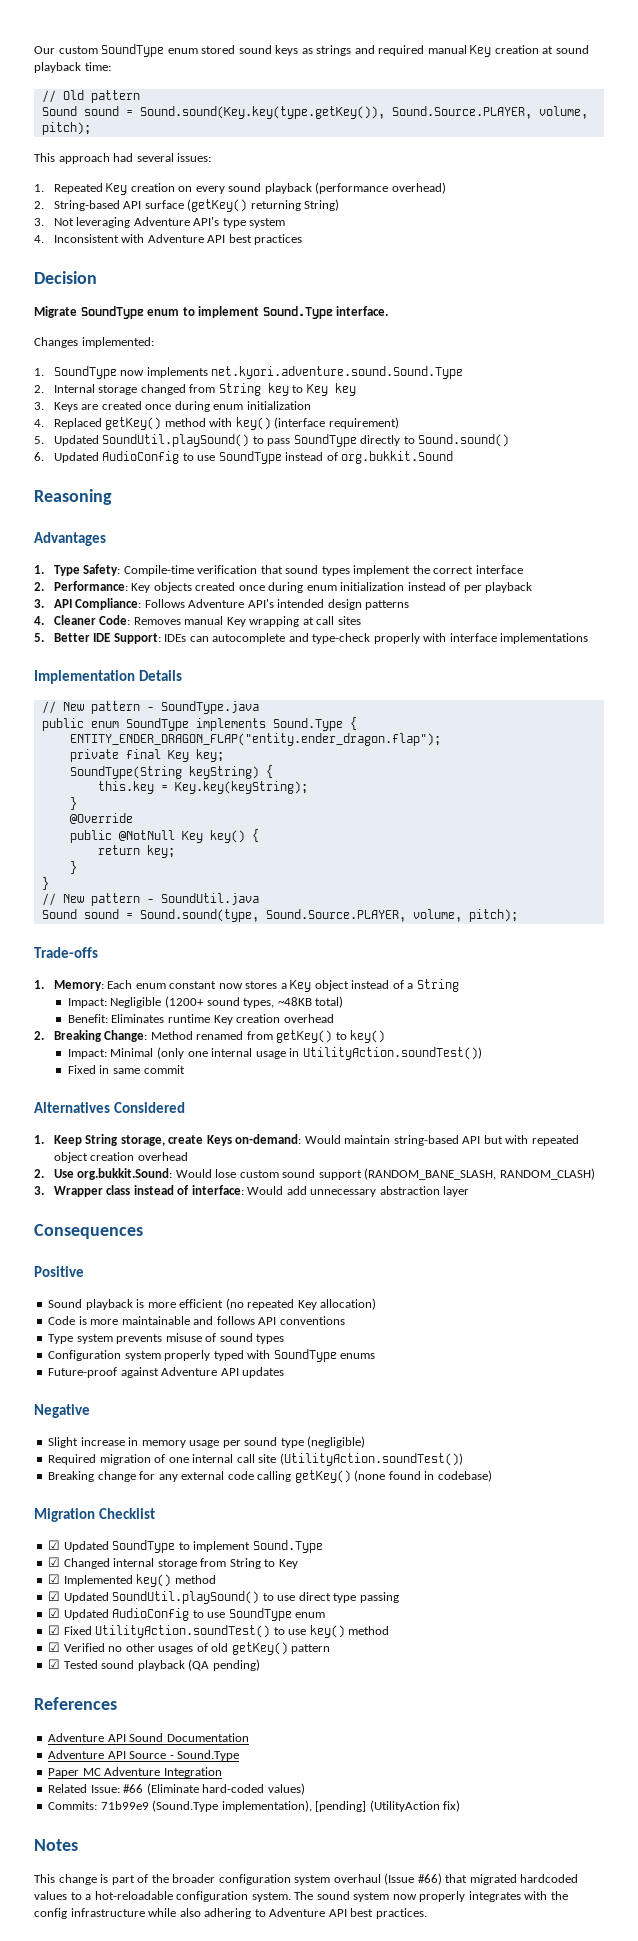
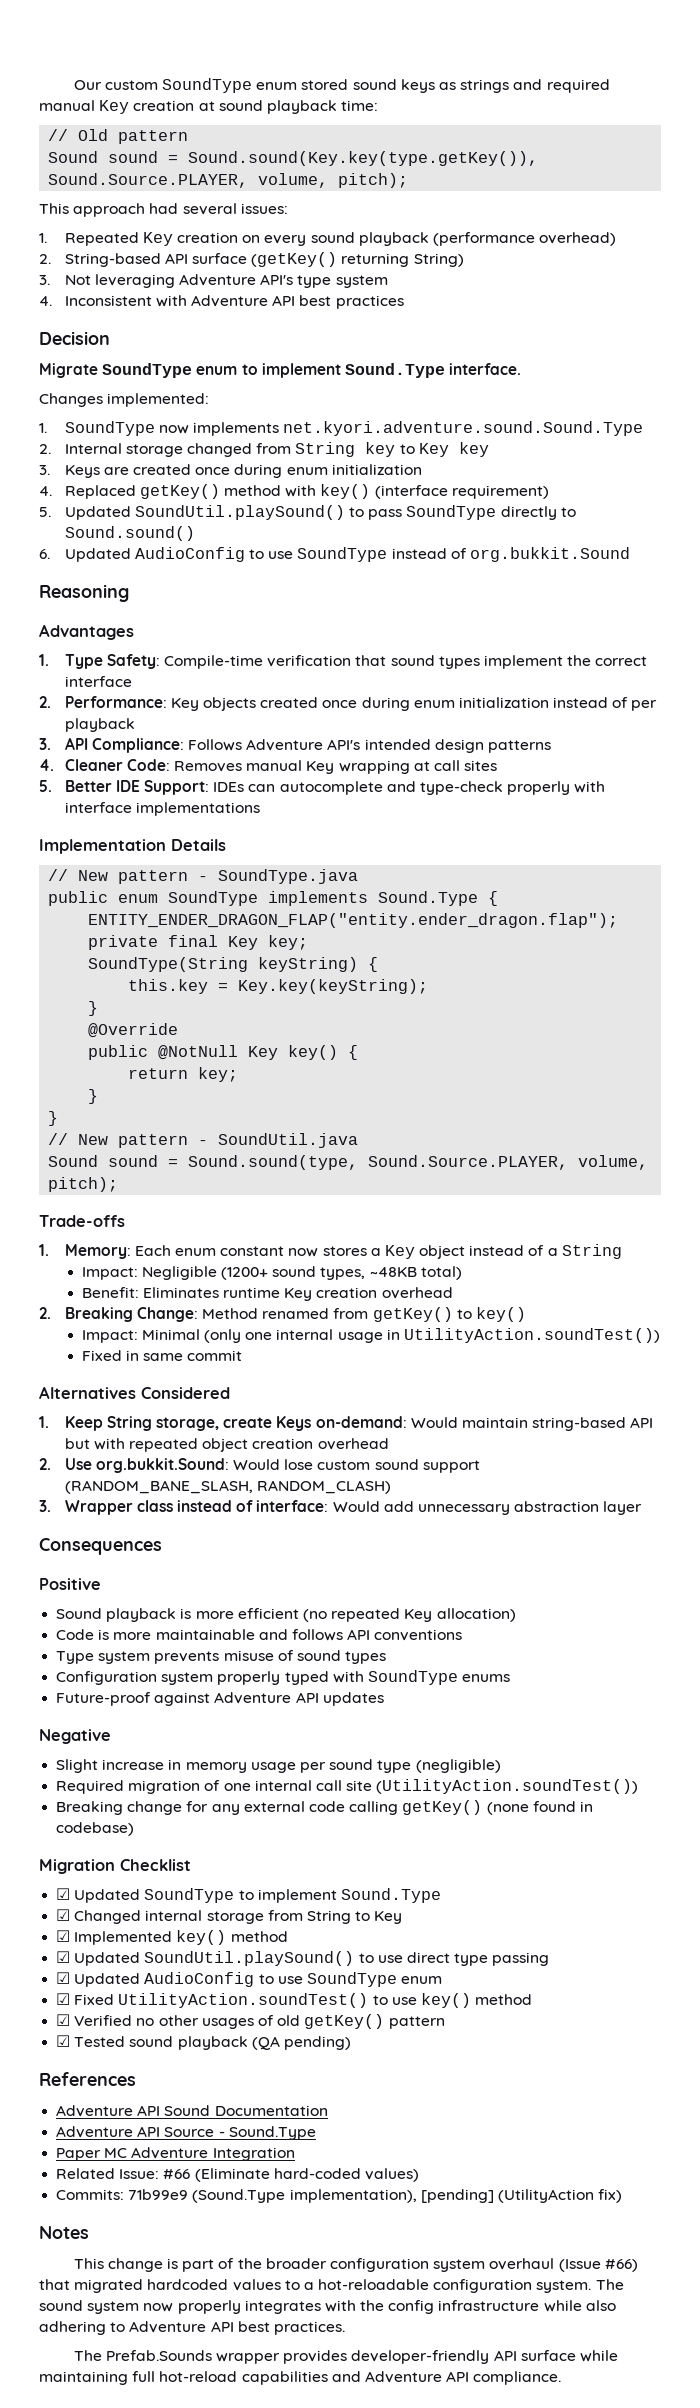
+ The Prefab.Sounds wrapper provides developer-friendly API surface while maintaining full hot-reload capabilities and Adventure API compliance.

